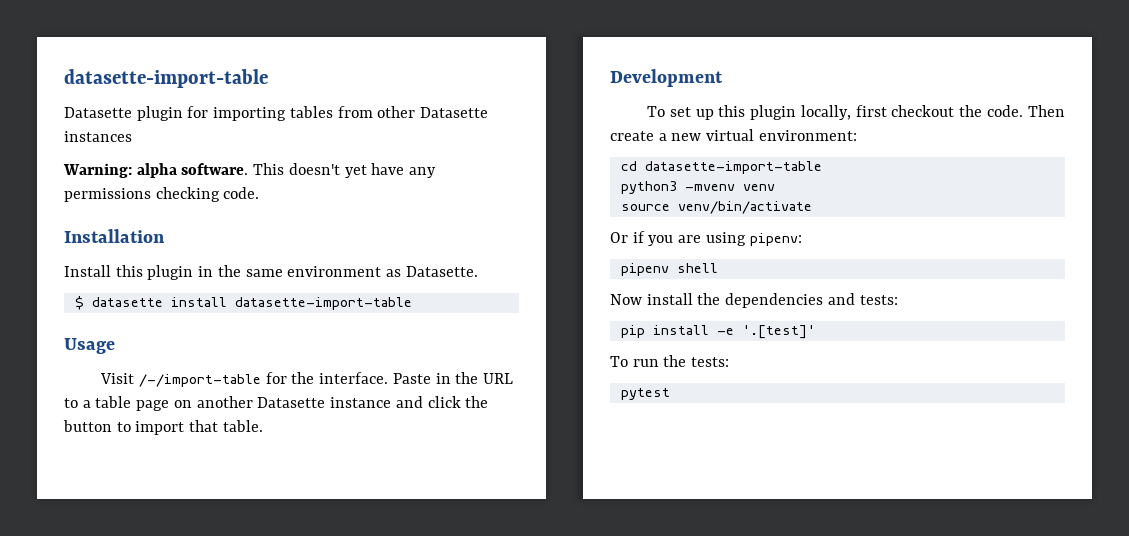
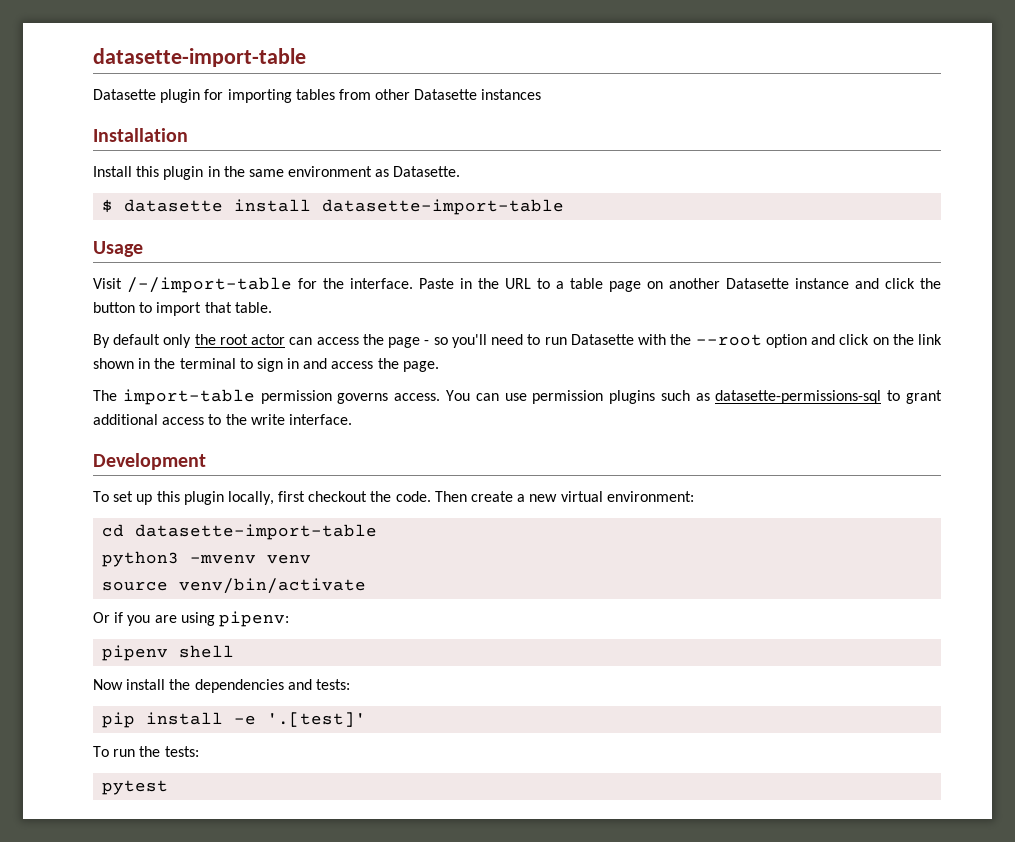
- Warning: alpha software. This doesn't yet have any permissions checking code.
+ By default only the root actor can access the page - so you'll need to run Datasette with the --root option and click on the link shown in the terminal to sign in and access the page.
+ The import-table permission governs access. You can use permission plugins such as datasette-permissions-sql to grant additional access to the write interface.

